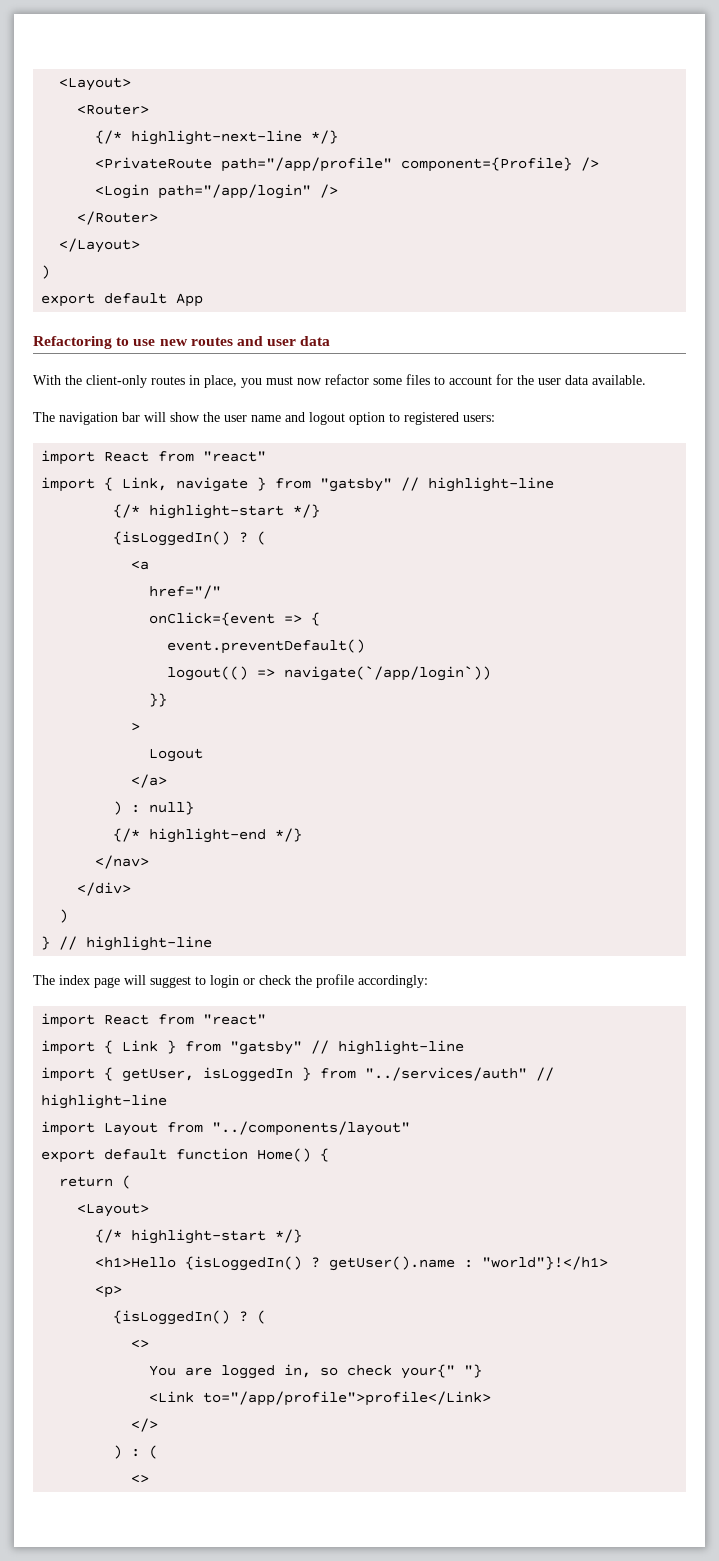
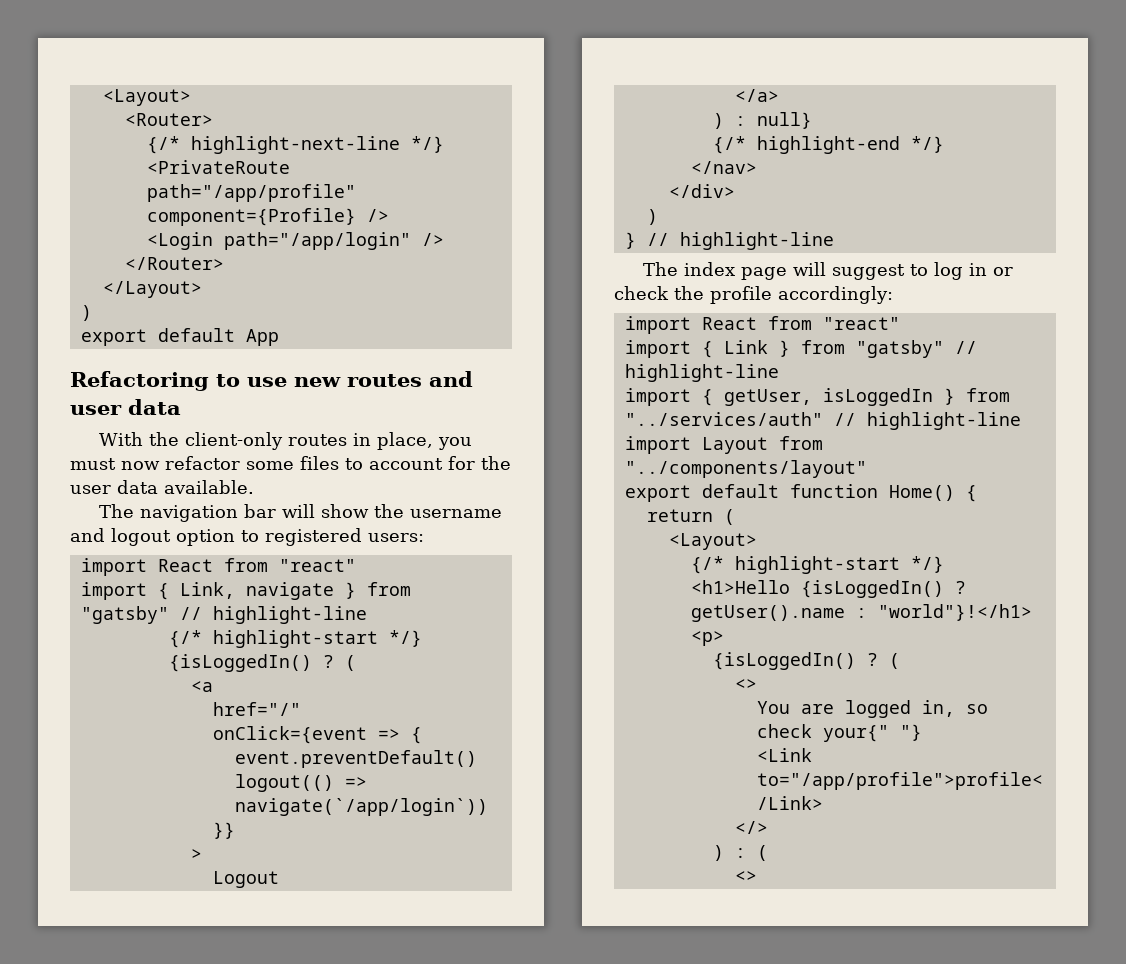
- The navigation bar will show the user name and logout option to registered users:
+ The navigation bar will show the username and logout option to registered users:
- The index page will suggest to login or check the profile accordingly:
+ The index page will suggest to log in or check the profile accordingly:

